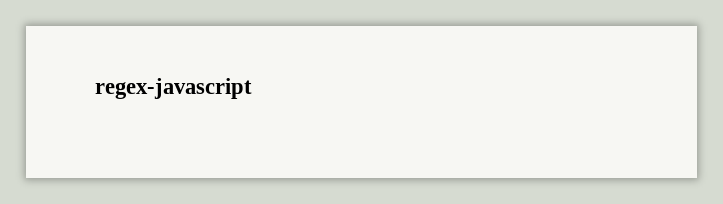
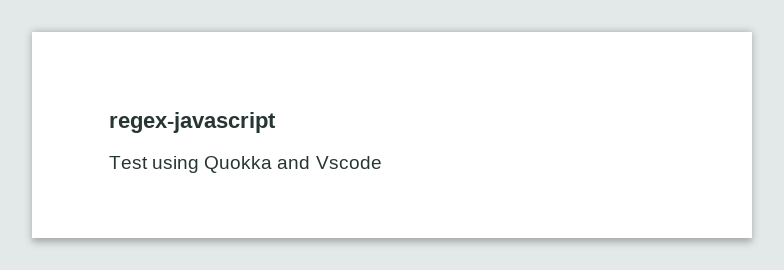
+ Test using Quokka and Vscode

